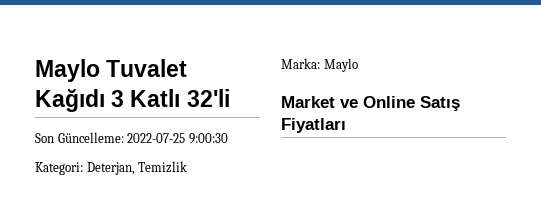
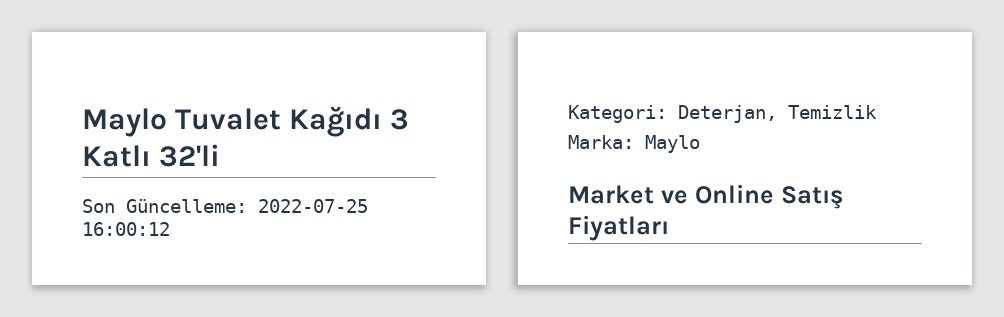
- Son Güncelleme: 2022-07-25 9:00:30
+ Son Güncelleme: 2022-07-25 16:00:12

